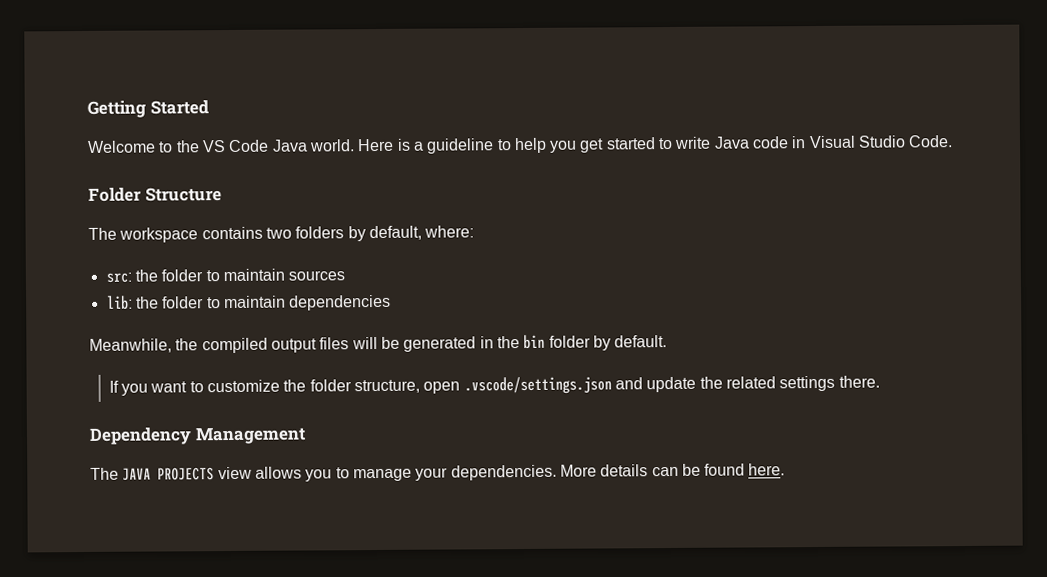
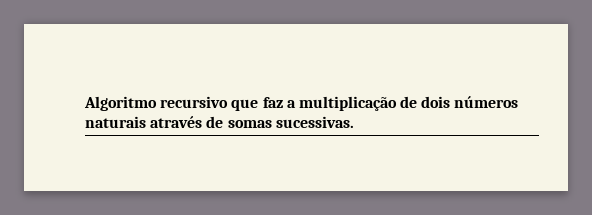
- Getting Started
- Welcome to the VS Code Java world. Here is a guideline to help you get started to write Java code in Visual Studio Code.
- Folder Structure
- The workspace contains two folders by default, where:
- src: the folder to maintain sources
- lib: the folder to maintain dependencies
- Meanwhile, the compiled output files will be generated in the bin folder by default.
- If you want to customize the folder structure, open .vscode/settings.json and update the related settings there.
- Dependency Management
- The JAVA PROJECTS view allows you to manage your dependencies. More details can be found here.
+ Algoritmo recursivo que faz a multiplicação de dois números naturais através de somas sucessivas.

